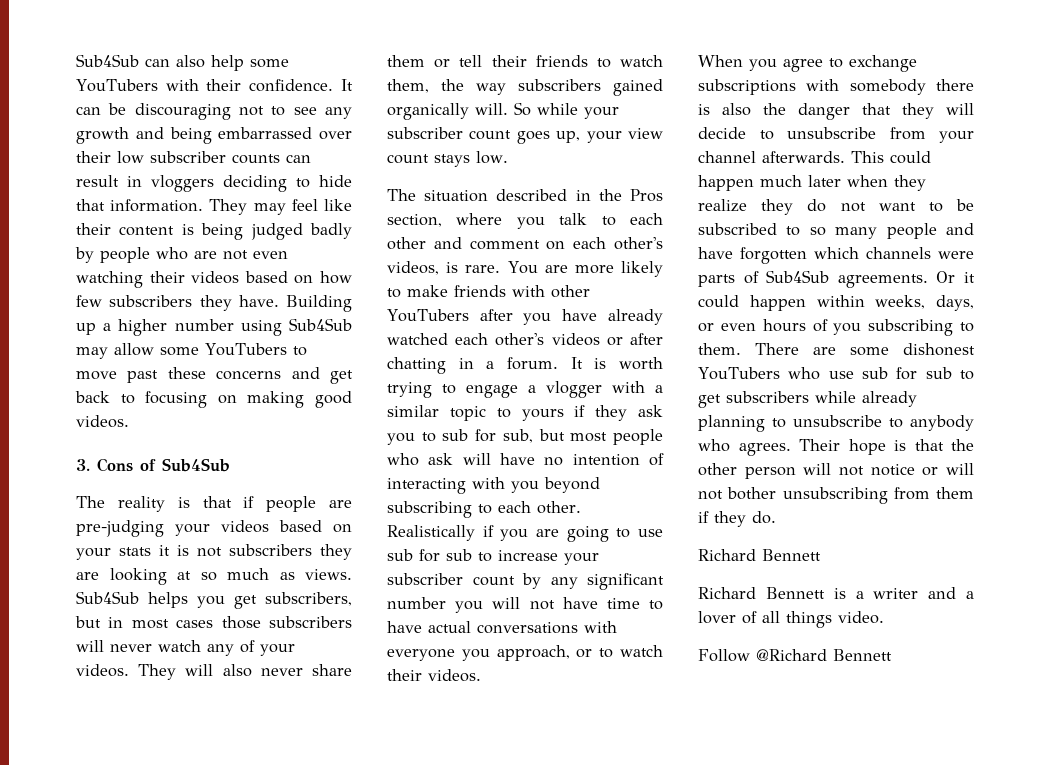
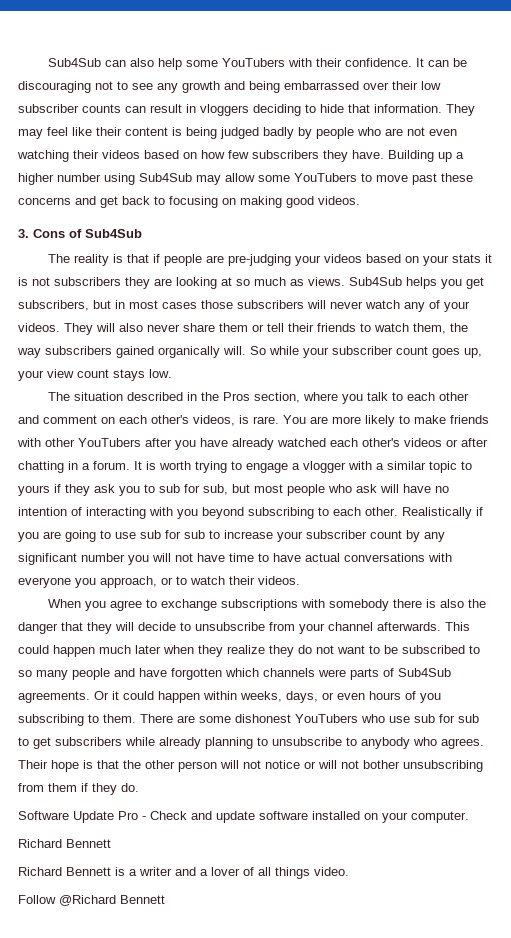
+ Software Update Pro - Check and update software installed on your computer.

